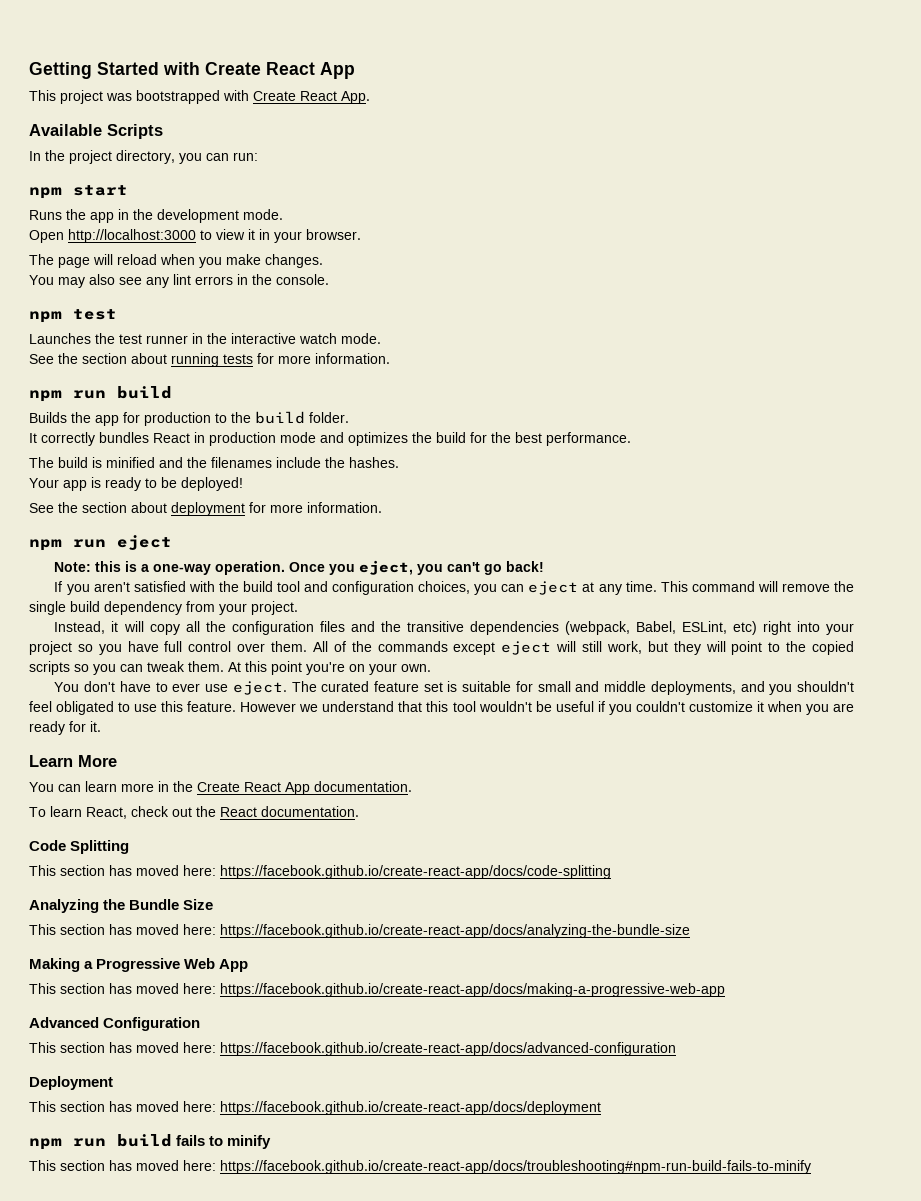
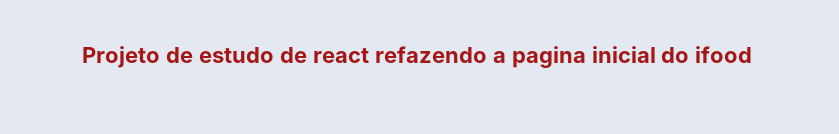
- Getting Started with Create React App
- This project was bootstrapped with Create React App.
- Available Scripts
- In the project directory, you can run:
- npm start
- Runs the app in the development mode.
- Open http://localhost:3000 to view it in your browser.
- The page will reload when you make changes.
- You may also see any lint errors in the console.
- npm test
- Launches the test runner in the interactive watch mode.
- See the section about running tests for more information.
- npm run build
- Builds the app for production to the build folder.
- It correctly bundles React in production mode and optimizes the build for the best performance.
- The build is minified and the filenames include the hashes.
- Your app is ready to be deployed!
- See the section about deployment for more information.
- npm run eject
- Note: this is a one-way operation. Once you eject, you can't go back!
- If you aren't satisfied with the build tool and configuration choices, you can eject at any time. This command will remove the single build dependency from your project.
- Instead, it will copy all the configuration files and the transitive dependencies (webpack, Babel, ESLint, etc) right into your project so you have full control over them. All of the commands except eject will still work, but they will point to the copied scripts so you can tweak them. At this point you're on your own.
- You don't have to ever use eject. The curated feature set is suitable for small and middle deployments, and you shouldn't feel obligated to use this feature. However we understand that this tool wouldn't be useful if you couldn't customize it when you are ready for it.
- Learn More
- You can learn more in the Create React App documentation.
- To learn React, check out the React documentation.
- Code Splitting
- This section has moved here: https://facebook.github.io/create-react-app/docs/code-splitting
- Analyzing the Bundle Size
- This section has moved here: https://facebook.github.io/create-react-app/docs/analyzing-the-bundle-size
- Making a Progressive Web App
- This section has moved here: https://facebook.github.io/create-react-app/docs/making-a-progressive-web-app
- Advanced Configuration
- This section has moved here: https://facebook.github.io/create-react-app/docs/advanced-configuration
- Deployment
- This section has moved here: https://facebook.github.io/create-react-app/docs/deployment
- npm run build fails to minify
- This section has moved here: https://facebook.github.io/create-react-app/docs/troubleshooting#npm-run-build-fails-to-minify
+ Projeto de estudo de react refazendo a pagina inicial do ifood

